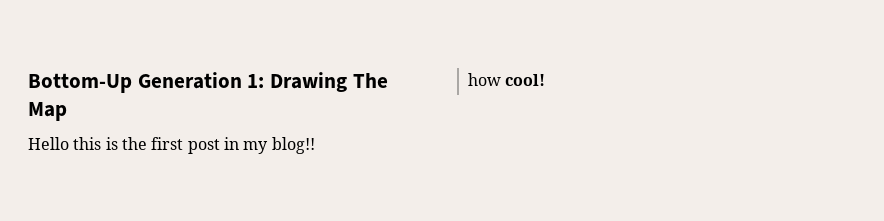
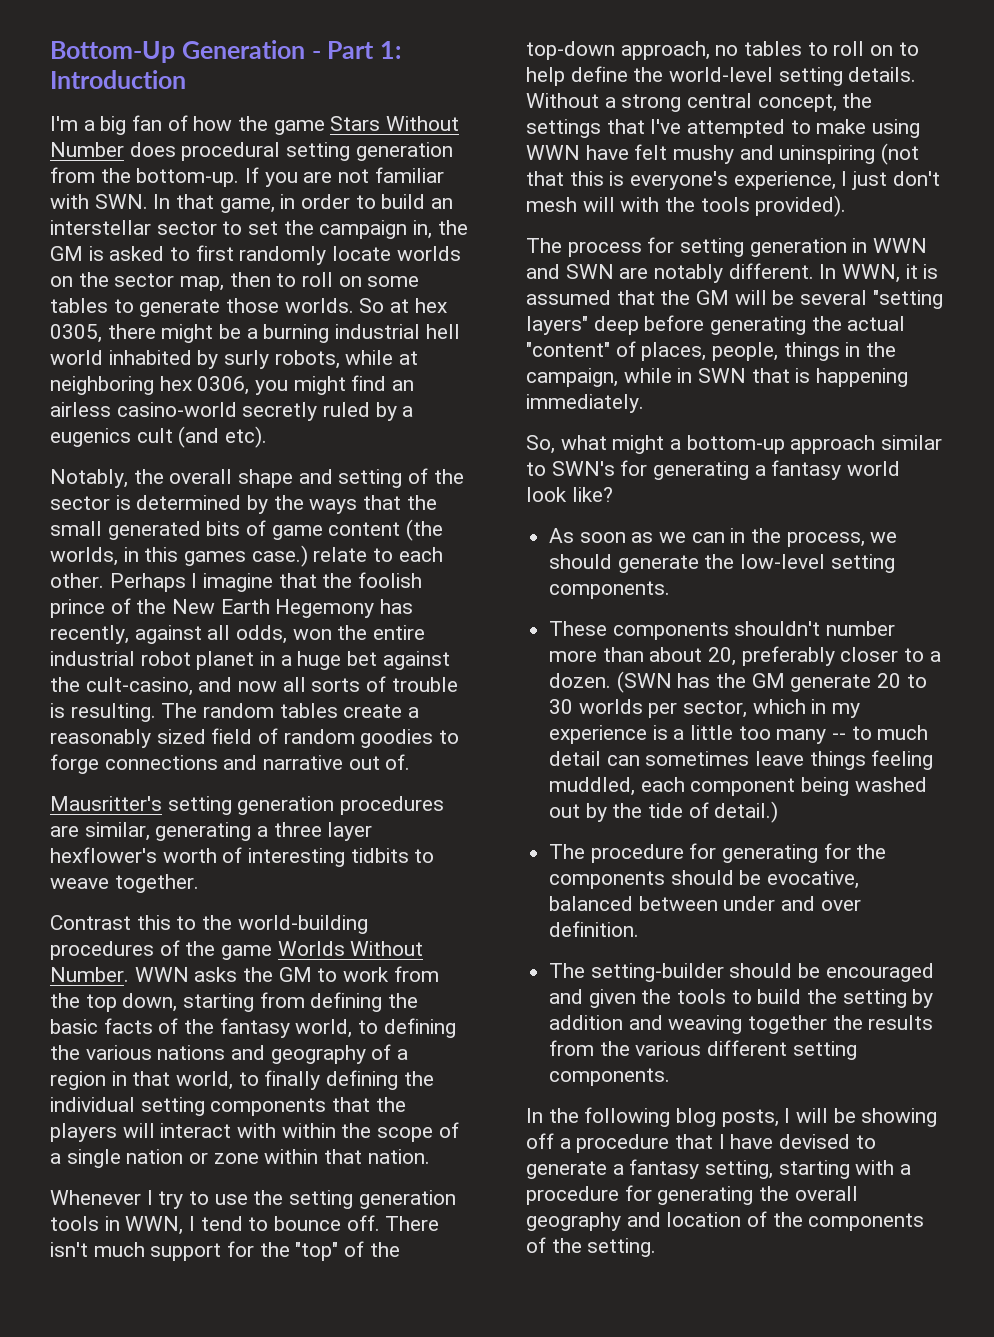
- Bottom-Up Generation 1: Drawing The Map
- Hello this is the first post in my blog!!
- how cool!
+ Bottom-Up Generation - Part 1: Introduction
+ I'm a big fan of how the game Stars Without Number does procedural setting generation from the bottom-up. If you are not familiar with SWN. In that game, in order to build an interstellar sector to set the campaign in, the GM is asked to first randomly locate worlds on the sector map, then to roll on some tables to generate those worlds. So at hex 0305, there might be a burning industrial hell world inhabited by surly robots, while at neighboring hex 0306, you might find an airless casino-world secretly ruled by a eugenics cult (and etc).
+ Notably, the overall shape and setting of the sector is determined by the ways that the small generated bits of game content (the worlds, in this games case.) relate to each other. Perhaps I imagine that the foolish prince of the New Earth Hegemony has recently, against all odds, won the entire industrial robot planet in a huge bet against the cult-casino, and now all sorts of trouble is resulting. The random tables create a reasonably sized field of random goodies to forge connections and narrative out of.
+ Mausritter's setting generation procedures are similar, generating a three layer hexflower's worth of interesting tidbits to weave together.
+ Contrast this to the world-building procedures of the game Worlds Without Number. WWN asks the GM to work from the top down, starting from defining the basic facts of the fantasy world, to defining the various nations and geography of a region in that world, to finally defining the individual setting components that the players will interact with within the scope of a single nation or zone within that nation.
+ Whenever I try to use the setting generation tools in WWN, I tend to bounce off. There isn't much support for the "top" of the top-down approach, no tables to roll on to help define the world-level setting details. Without a strong central concept, the settings that I've attempted to make using WWN have felt mushy and uninspiring (not that this is everyone's experience, I just don't mesh will with the tools provided).
+ The process for setting generation in WWN and SWN are notably different. In WWN, it is assumed that the GM will be several "setting layers" deep before generating the actual "content" of places, people, things in the campaign, while in SWN that is happening immediately.
+ So, what might a bottom-up approach similar to SWN's for generating a fantasy world look like?
+ As soon as we can in the process, we should generate the low-level setting components.
+ These components shouldn't number more than about 20, preferably closer to a dozen. (SWN has the GM generate 20 to 30 worlds per sector, which in my experience is a little too many -- to much detail can sometimes leave things feeling muddled, each component being washed out by the tide of detail.)
+ The procedure for generating for the components should be evocative, balanced between under and over definition.
+ The setting-builder should be encouraged and given the tools to build the setting by addition and weaving together the results from the various different setting components.
+ In the following blog posts, I will be showing off a procedure that I have devised to generate a fantasy setting, starting with a procedure for generating the overall geography and location of the components of the setting.

